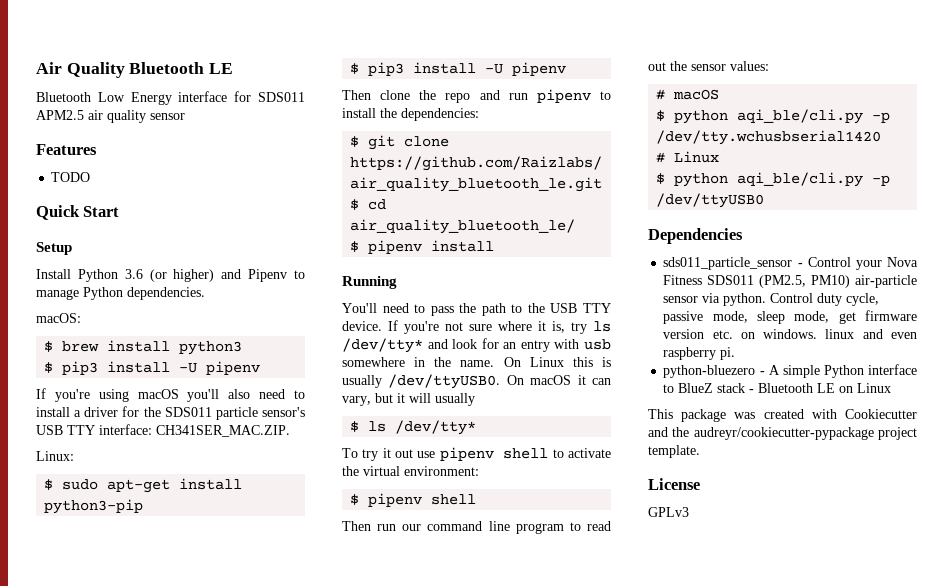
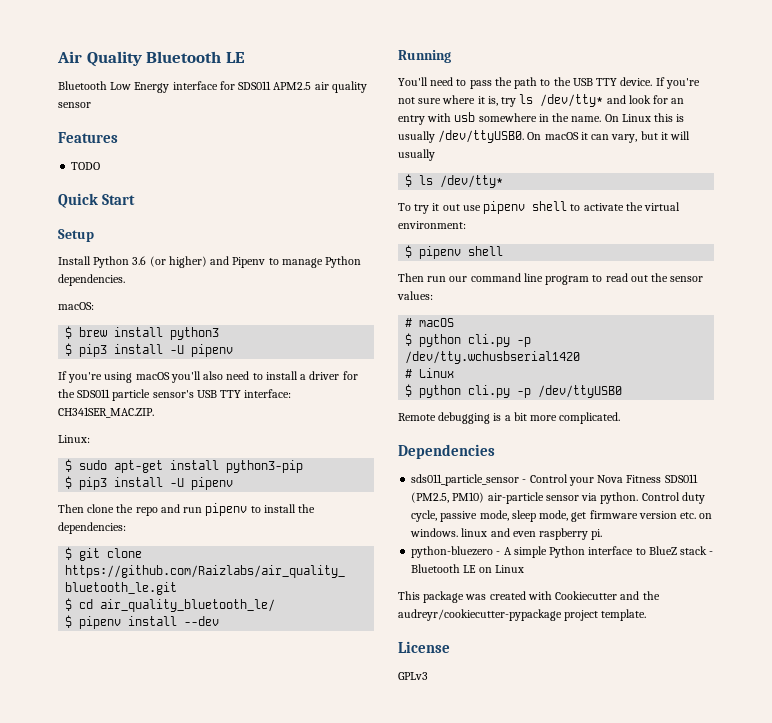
- $ pipenv install
+ $ pipenv install --dev
- $ python aqi_ble/cli.py -p /dev/tty.wchusbserial1420
+ $ python cli.py -p /dev/tty.wchusbserial1420
- $ python aqi_ble/cli.py -p /dev/ttyUSB0
+ $ python cli.py -p /dev/ttyUSB0
+ Remote debugging is a bit more complicated.

